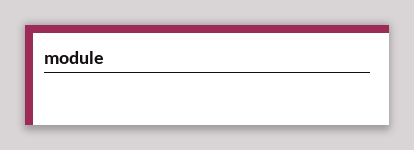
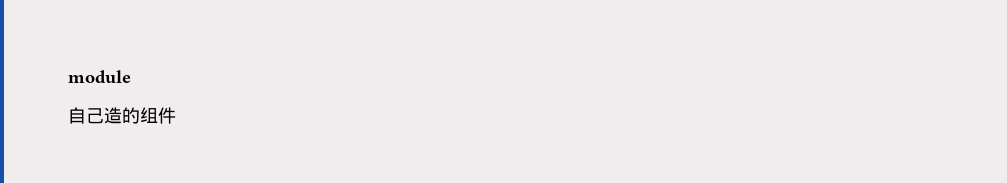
+ 自己造的组件

